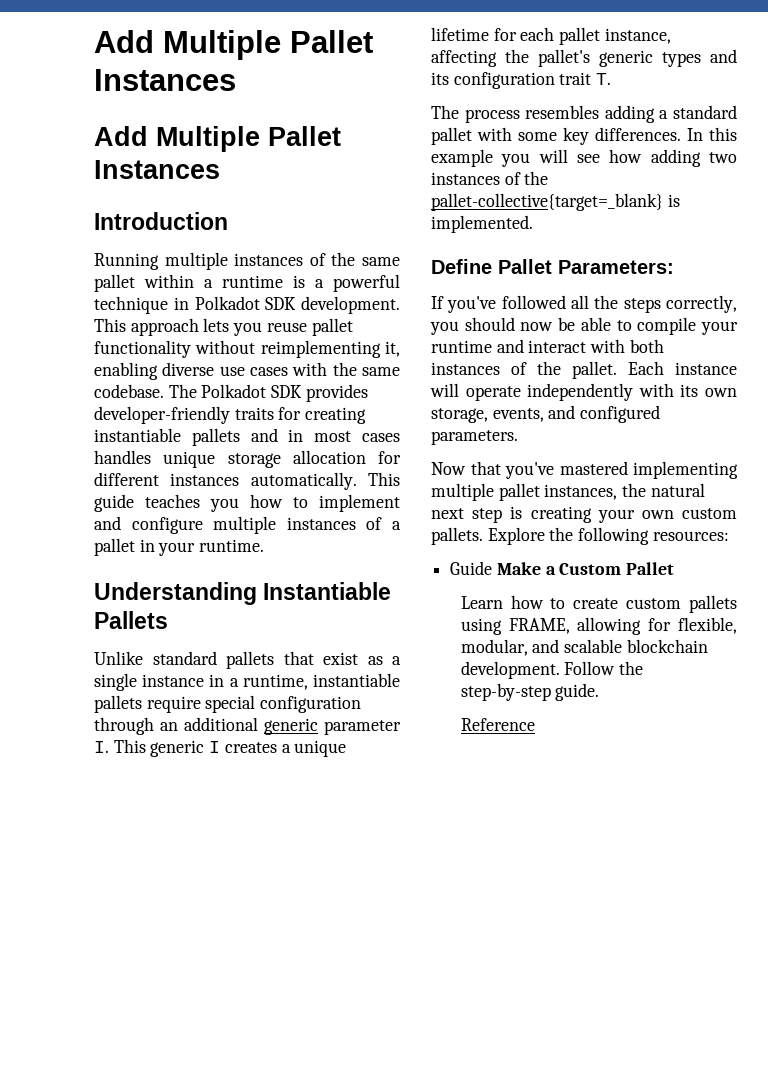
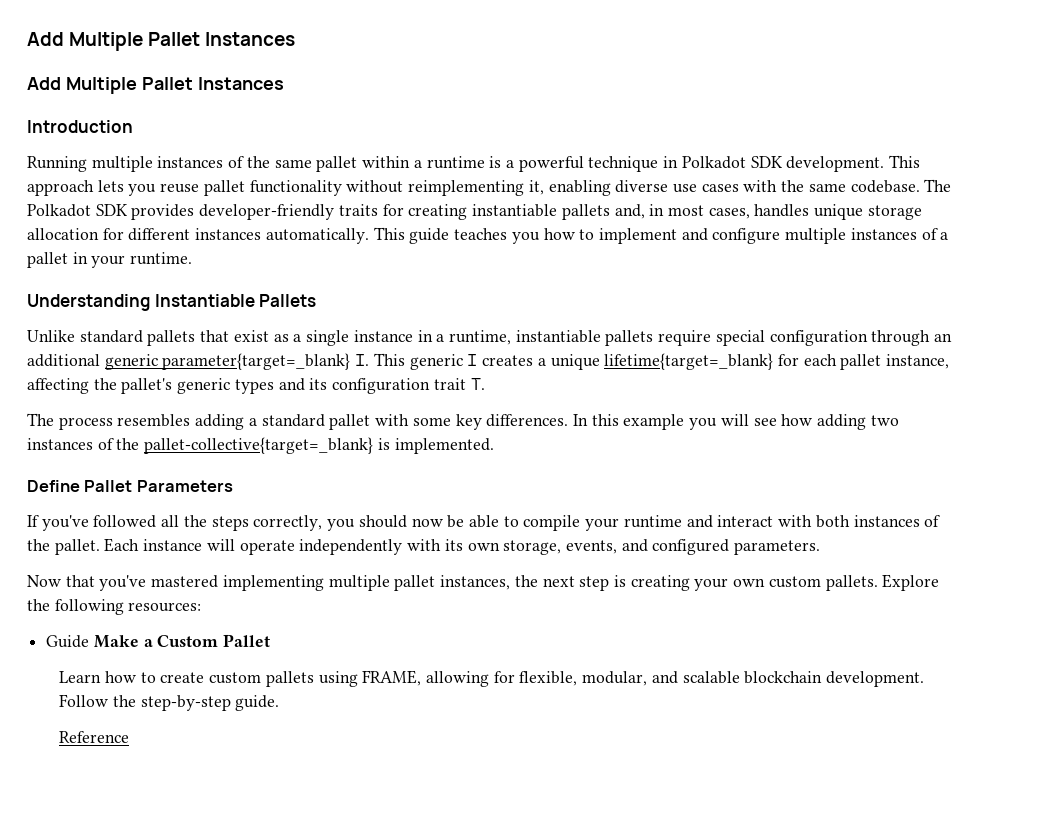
- The Polkadot SDK provides developer-friendly traits for creating instantiable pallets and in most cases handles unique storage allocation for different instances automatically.
+ The Polkadot SDK provides developer-friendly traits for creating instantiable pallets and, in most cases, handles unique storage allocation for different instances automatically.
- Unlike standard pallets that exist as a single instance in a runtime, instantiable pallets require special configuration through an additional generic parameter I. This generic I creates a unique lifetime for each pallet instance, affecting the pallet's generic types and its configuration trait T.
+ Unlike standard pallets that exist as a single instance in a runtime, instantiable pallets require special configuration through an additional generic parameter{target=_blank} I. This generic I creates a unique lifetime{target=_blank} for each pallet instance, affecting the pallet's generic types and its configuration trait T.
- Define Pallet Parameters:
+ Define Pallet Parameters
- Now that you've mastered implementing multiple pallet instances, the natural next step is creating your own custom pallets.
+ Now that you've mastered implementing multiple pallet instances, the next step is creating your own custom pallets.

